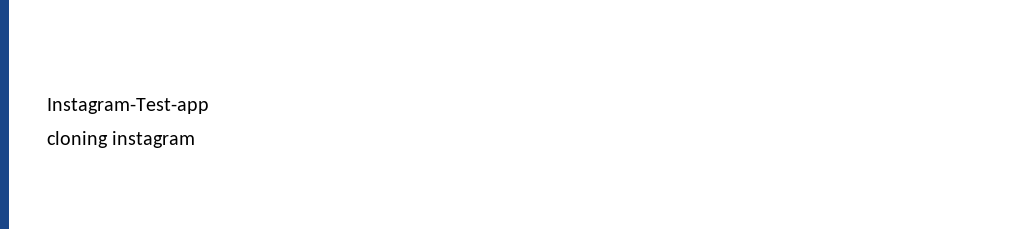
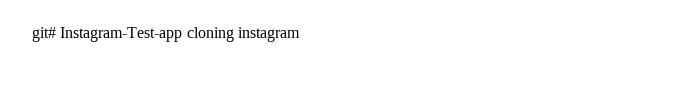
- Instagram-Test-app
- cloning instagram
+ git# Instagram-Test-app cloning instagram

